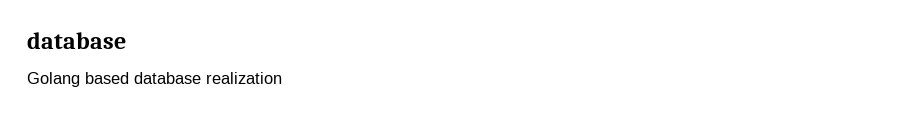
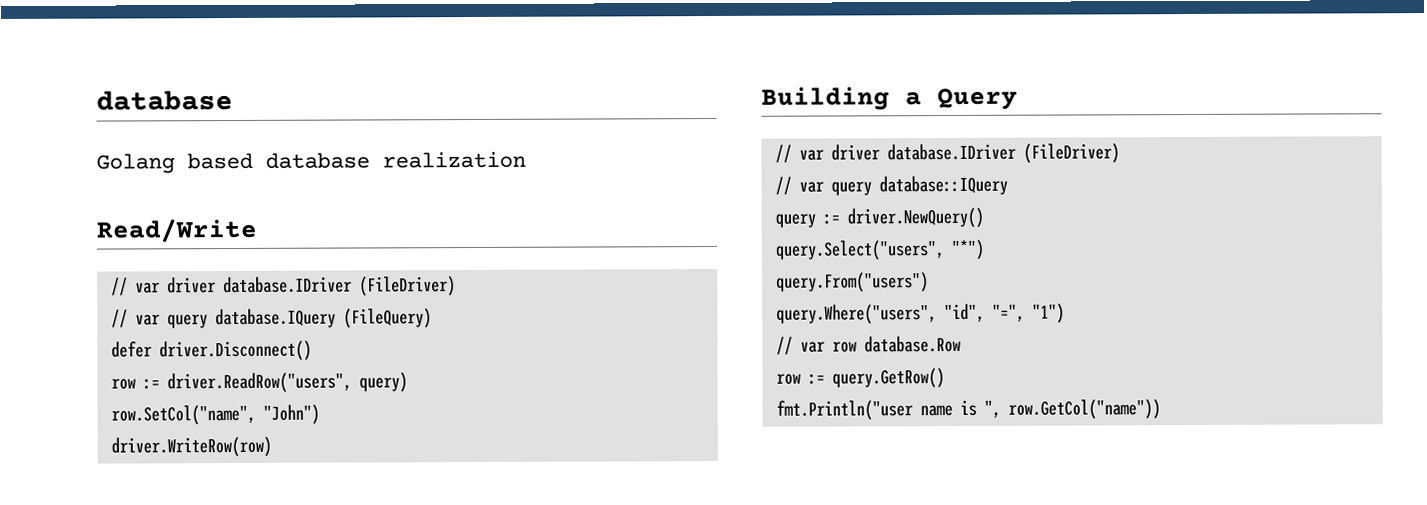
+ Read/Write
+ // var driver database.IDriver (FileDriver)
+ // var query database.IQuery (FileQuery)
+ defer driver.Disconnect()
+ row := driver.ReadRow("users", query)
+ row.SetCol("name", "John")
+ driver.WriteRow(row)
+ Building a Query
+ // var driver database.IDriver (FileDriver)
+ // var query database::IQuery
+ query := driver.NewQuery()
+ query.Select("users", "*")
+ query.From("users")
+ query.Where("users", "id", "=", "1")
+ // var row database.Row
+ row := query.GetRow()
+ fmt.Println("user name is ", row.GetCol("name"))

